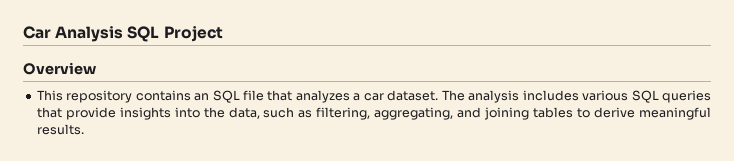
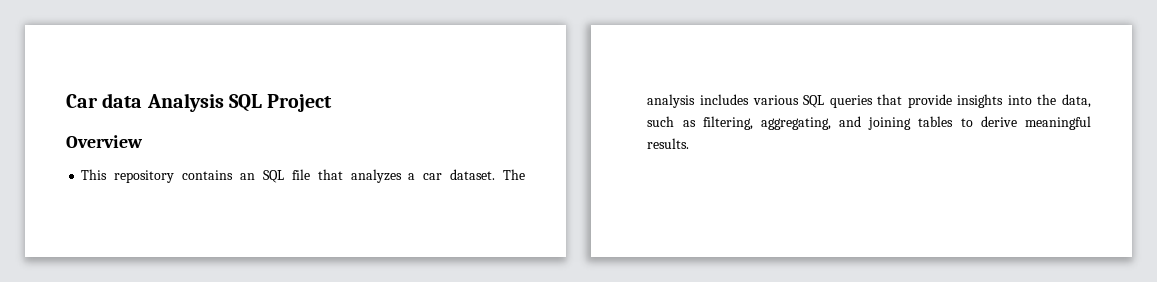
- Car Analysis SQL Project
+ Car data Analysis SQL Project

